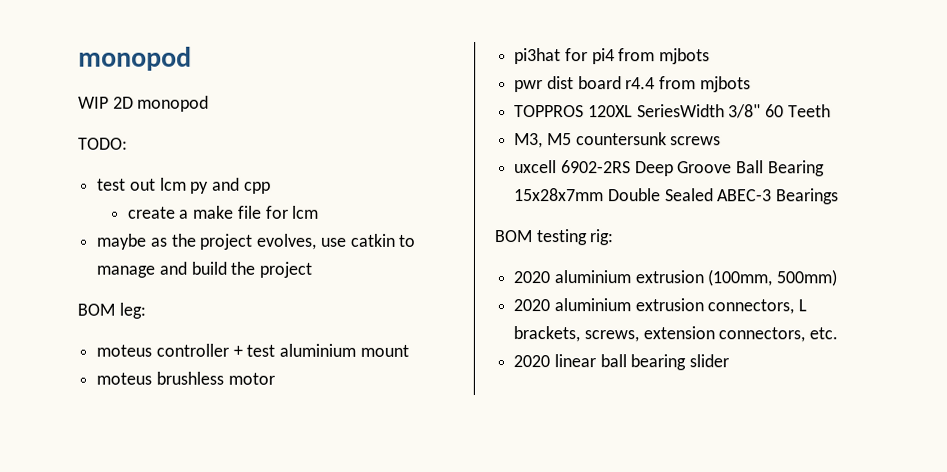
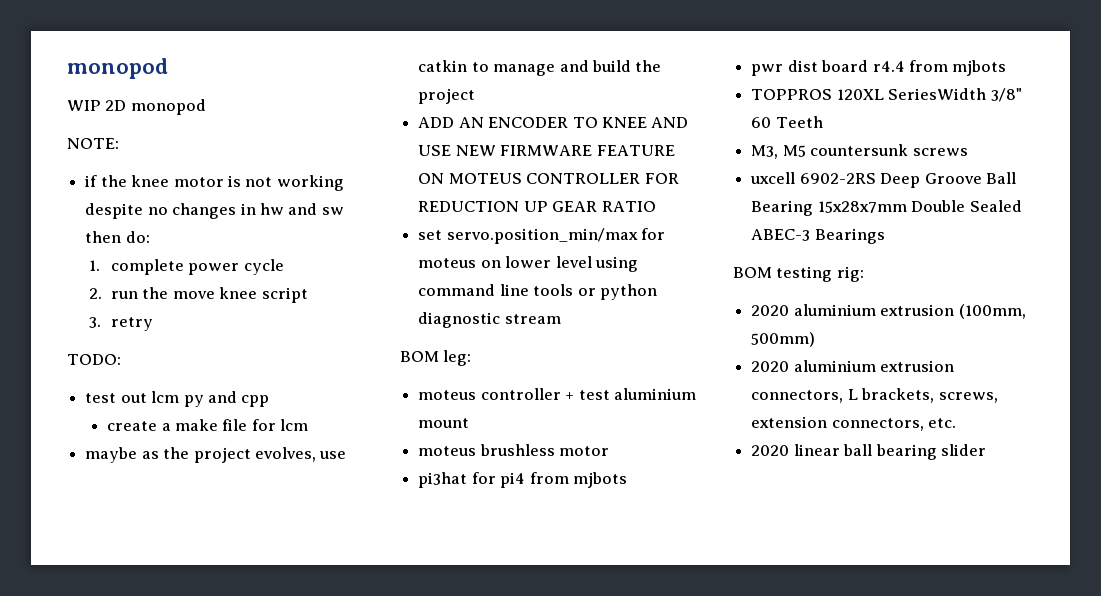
+ NOTE:
+ if the knee motor is not working despite no changes in hw and sw then do:
+ 1. complete power cycle
+ 2. run the move knee script
+ 3. retry
+ ADD AN ENCODER TO KNEE AND USE NEW FIRMWARE FEATURE ON MOTEUS CONTROLLER FOR REDUCTION UP GEAR RATIO
+ set servo.position_min/max for moteus on lower level using command line tools or python diagnostic stream

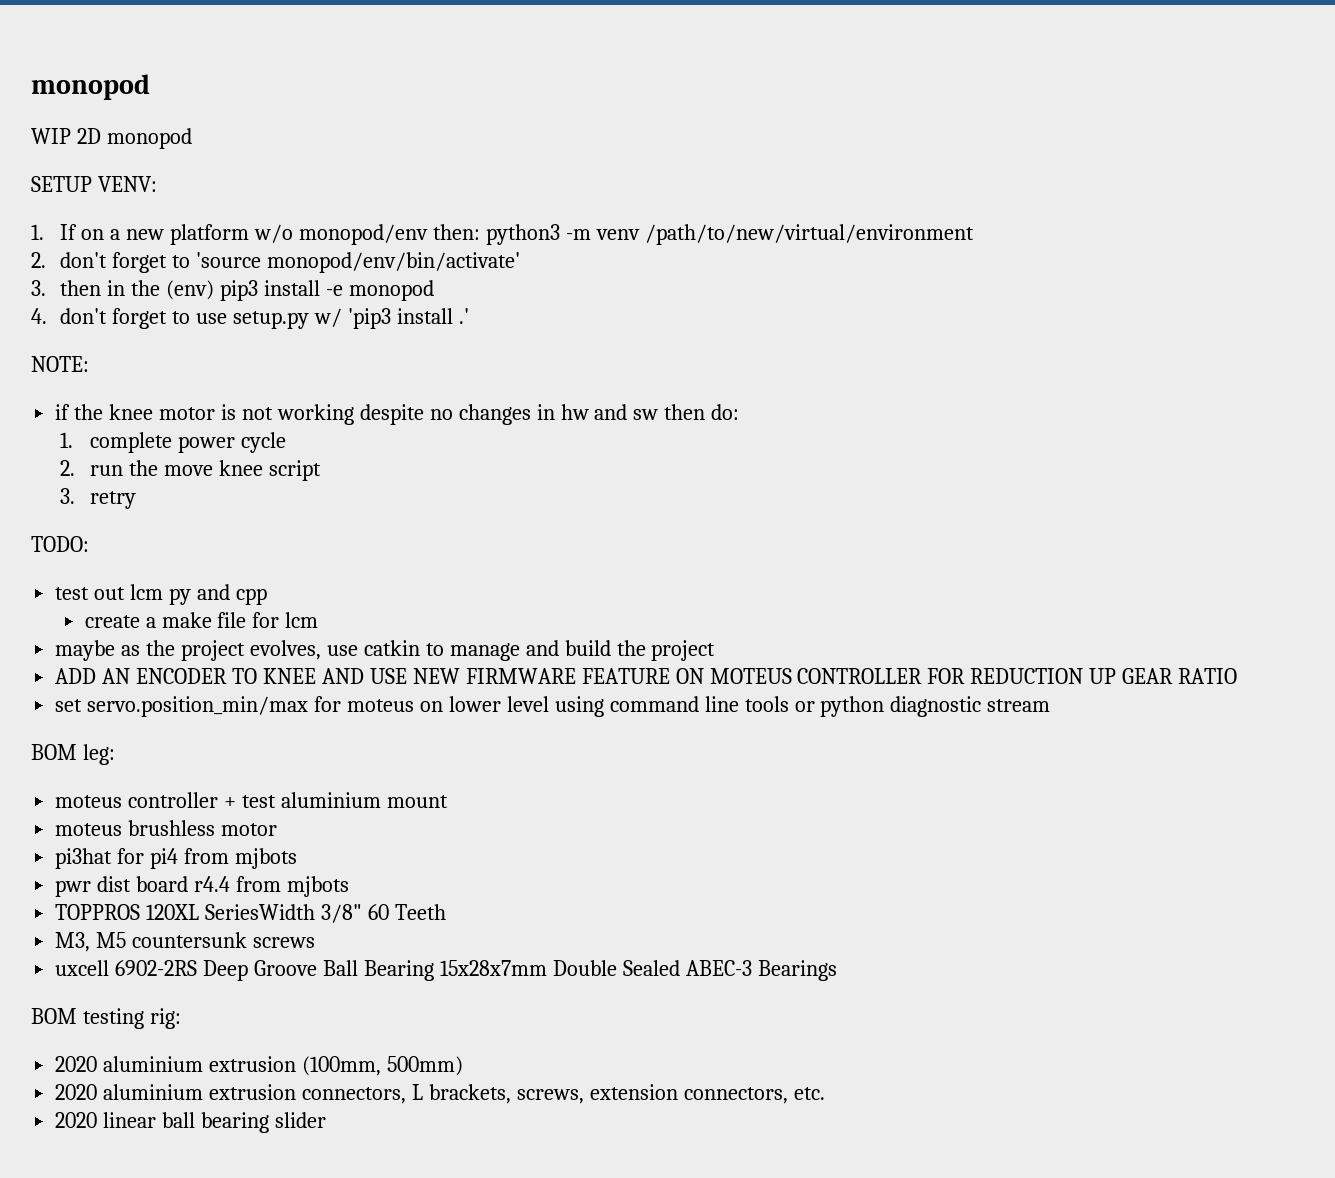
+ SETUP VENV:
+ 1. If on a new platform w/o monopod/env then: python3 -m venv /path/to/new/virtual/environment
+ 2. don't forget to 'source monopod/env/bin/activate'
+ 3. then in the (env) pip3 install -e monopod
+ 4. don't forget to use setup.py w/ 'pip3 install .'

